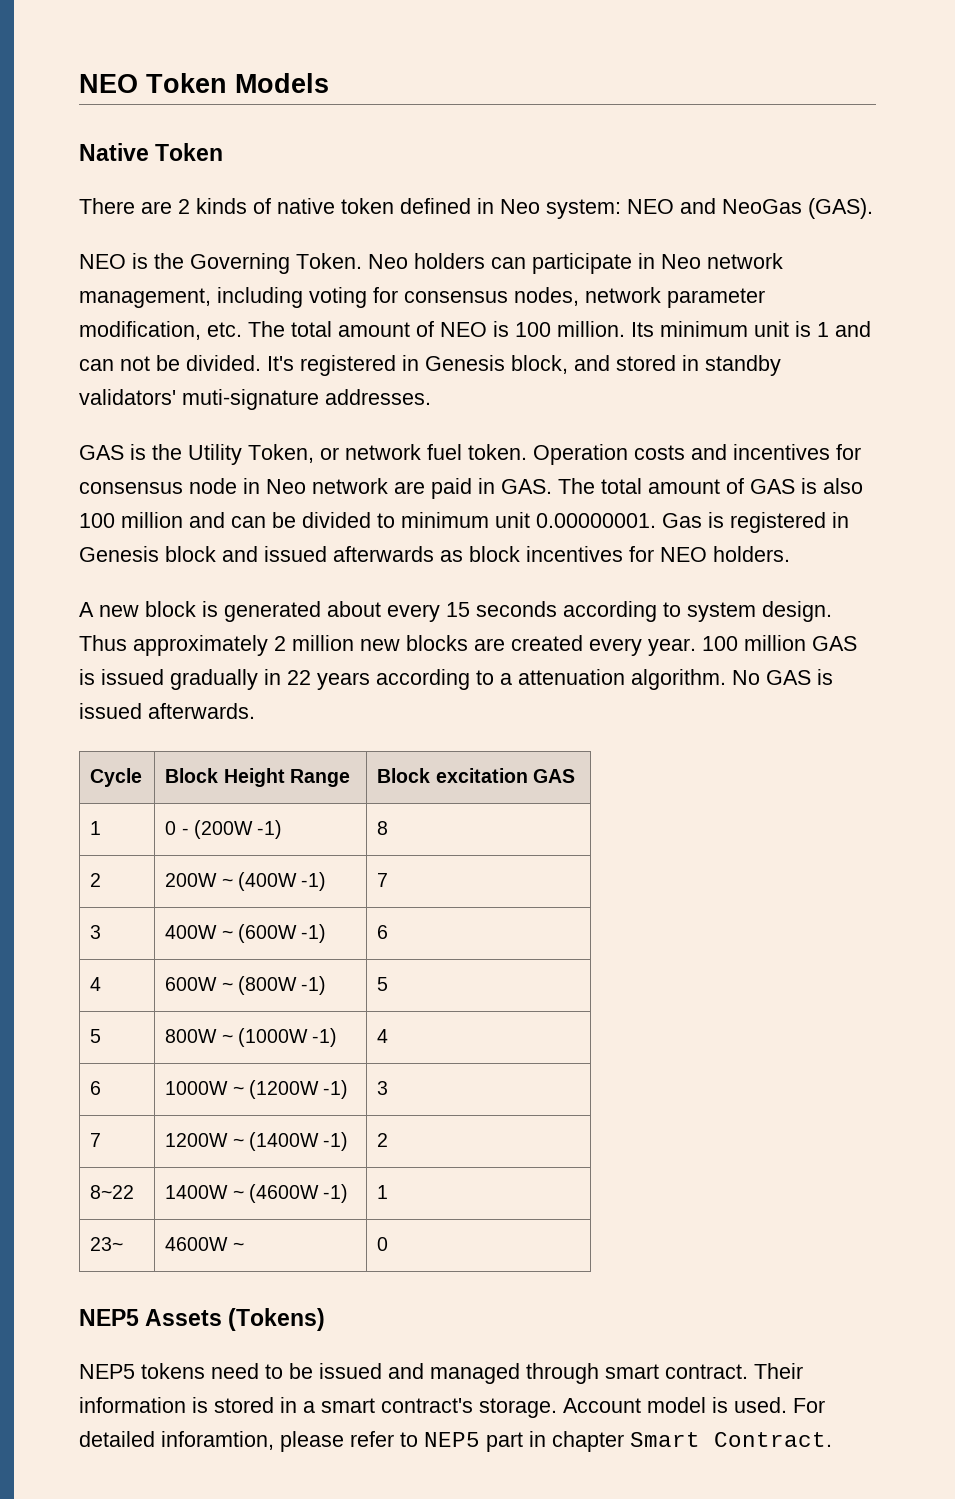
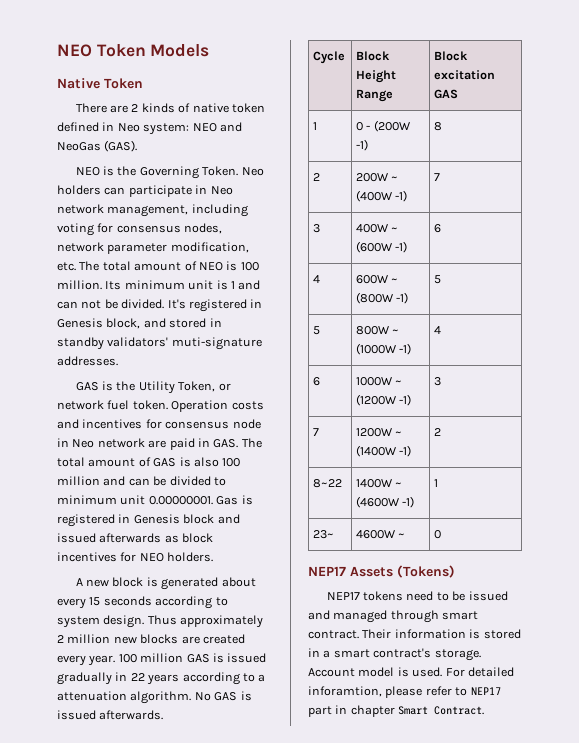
- NEP5 Assets (Tokens)
+ NEP17 Assets (Tokens)
- NEP5 tokens need to be issued and managed through smart contract.
+ NEP17 tokens need to be issued and managed through smart contract.
- For detailed inforamtion, please refer to NEP5 part in chapter Smart Contract.
+ For detailed inforamtion, please refer to NEP17 part in chapter Smart Contract.

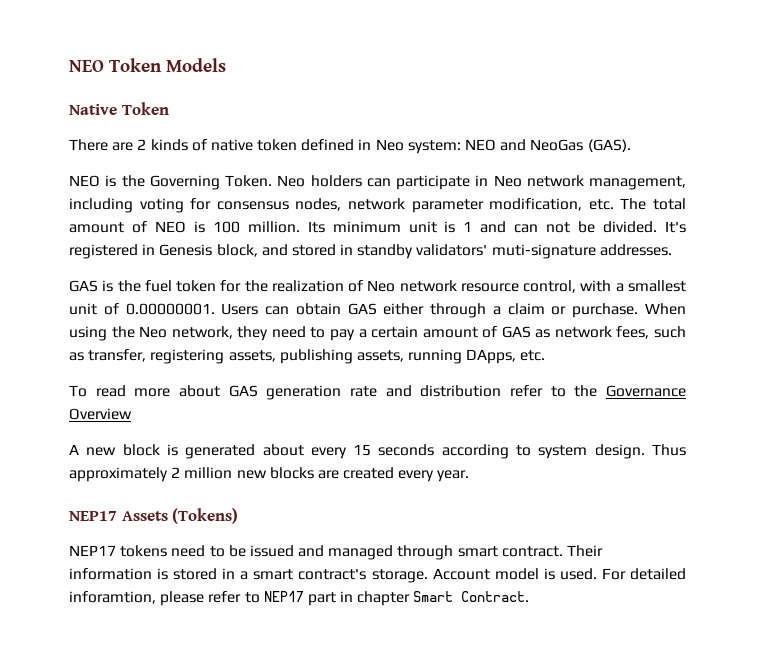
- GAS is the Utility Token, or network fuel token. Operation costs and incentives for consensus node in Neo network are paid in GAS. The total amount of GAS is also 100 million and can be divided to minimum unit 0.00000001. Gas is registered in Genesis block and issued afterwards as block incentives for NEO holders.
+ GAS is the fuel token for the realization of Neo network resource control, with a smallest unit of 0.00000001. Users can obtain GAS either through a claim or purchase. When using the Neo network, they need to pay a certain amount of GAS as network fees, such as transfer, registering assets, publishing assets, running DApps, etc.
+ To read more about GAS generation rate and distribution refer to the Governance Overview
- 100 million GAS is issued gradually in 22 years according to a attenuation algorithm. No GAS is issued afterwards.
- Cycle | Block Height Range | Block excitation GAS
- 1 | 0 - (200W -1) | 8
- 2 | 200W ~ (400W -1) | 7
- 3 | 400W ~ (600W -1) | 6
- 4 | 600W ~ (800W -1) | 5
- 5 | 800W ~ (1000W -1) | 4
- 6 | 1000W ~ (1200W -1) | 3
- 7 | 1200W ~ (1400W -1) | 2
- 8~22 | 1400W ~ (4600W -1) | 1
- 23~ | 4600W ~ | 0

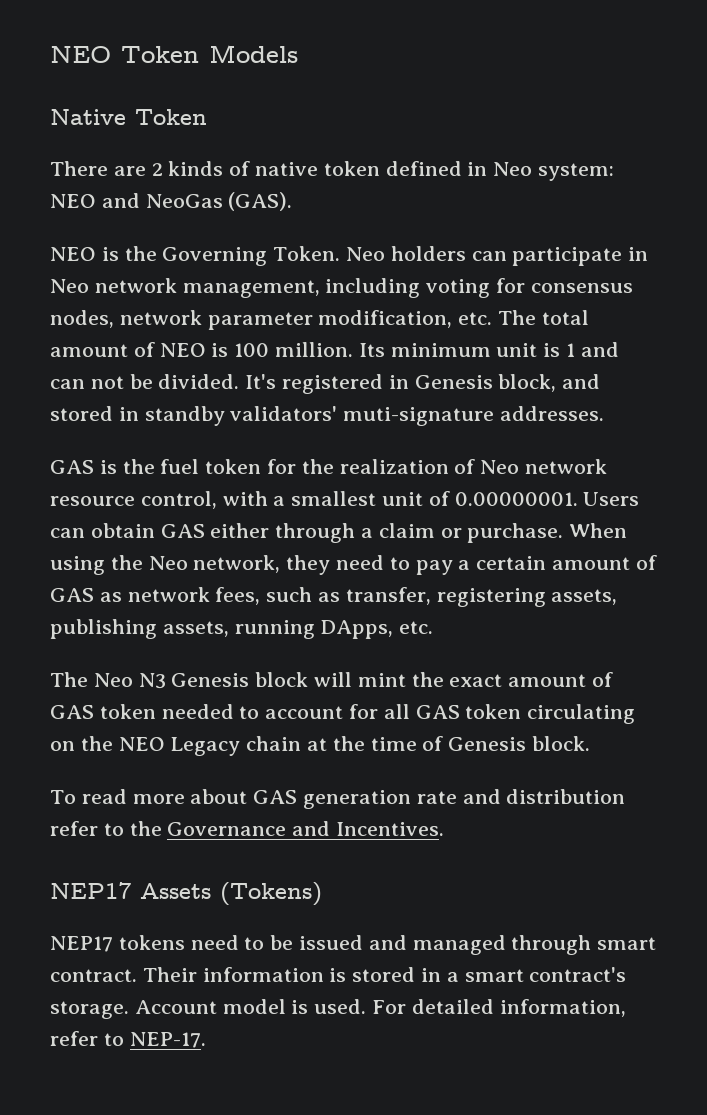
+ The Neo N3 Genesis block will mint the exact amount of GAS token needed to account for all GAS token circulating on the NEO Legacy chain at the time of Genesis block.
- To read more about GAS generation rate and distribution refer to the Governance Overview
- A new block is generated about every 15 seconds according to system design. Thus approximately 2 million new blocks are created every year.
+ To read more about GAS generation rate and distribution refer to the Governance and Incentives.
- For detailed inforamtion, please refer to NEP17 part in chapter Smart Contract.
+ For detailed information, refer to NEP-17.

